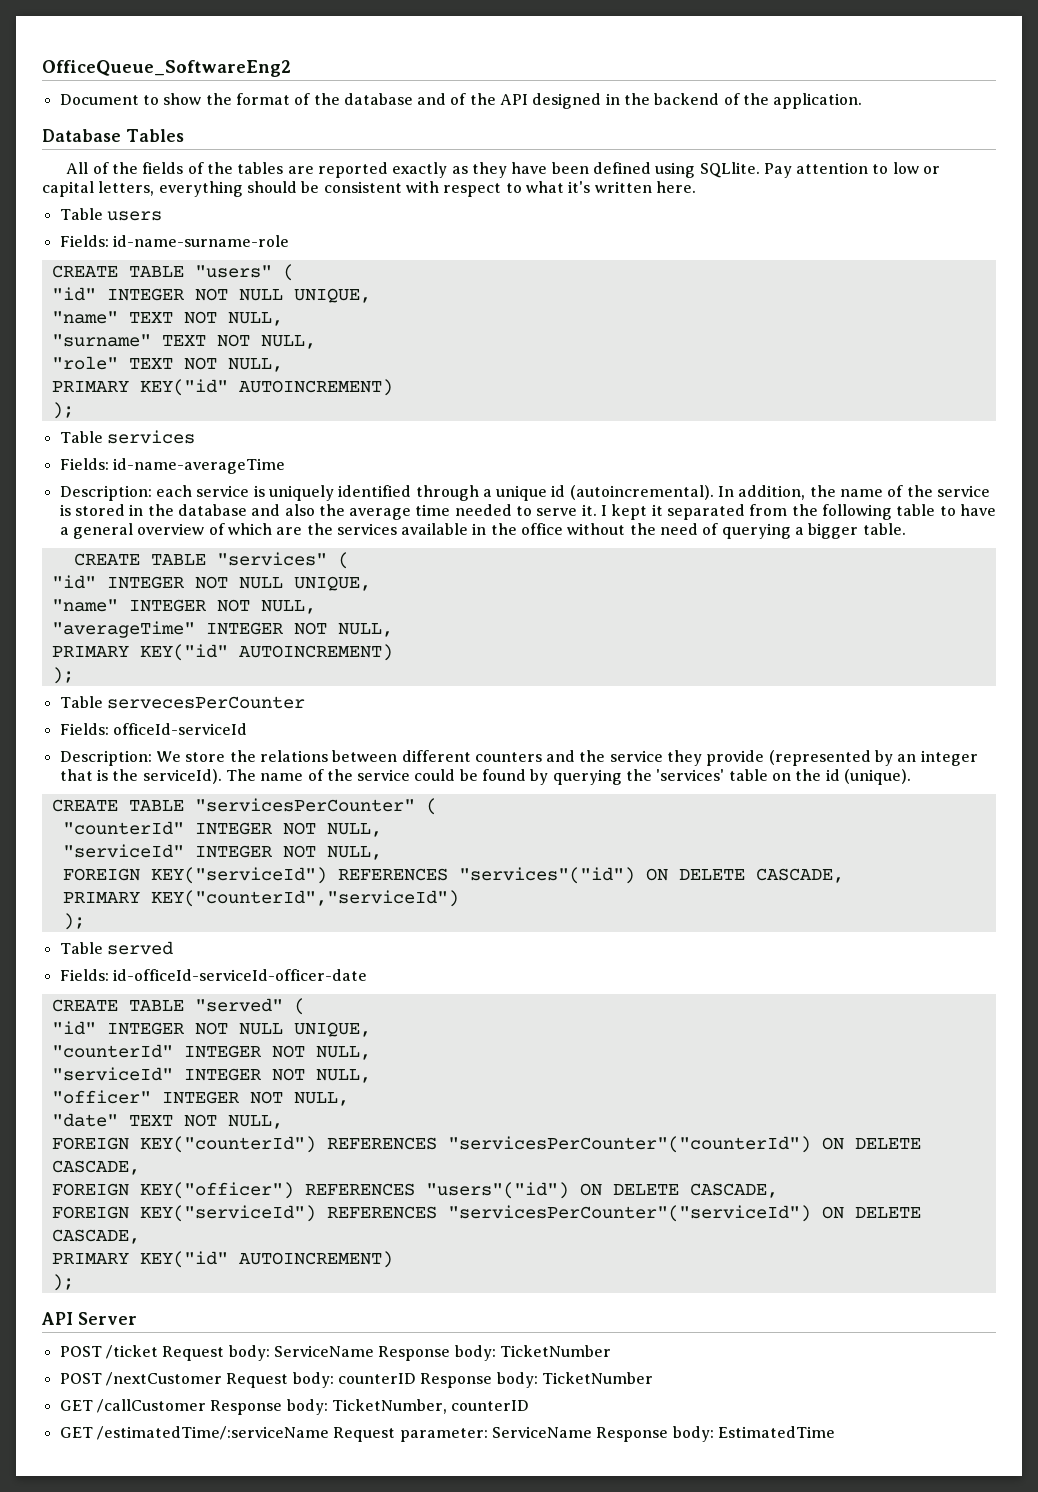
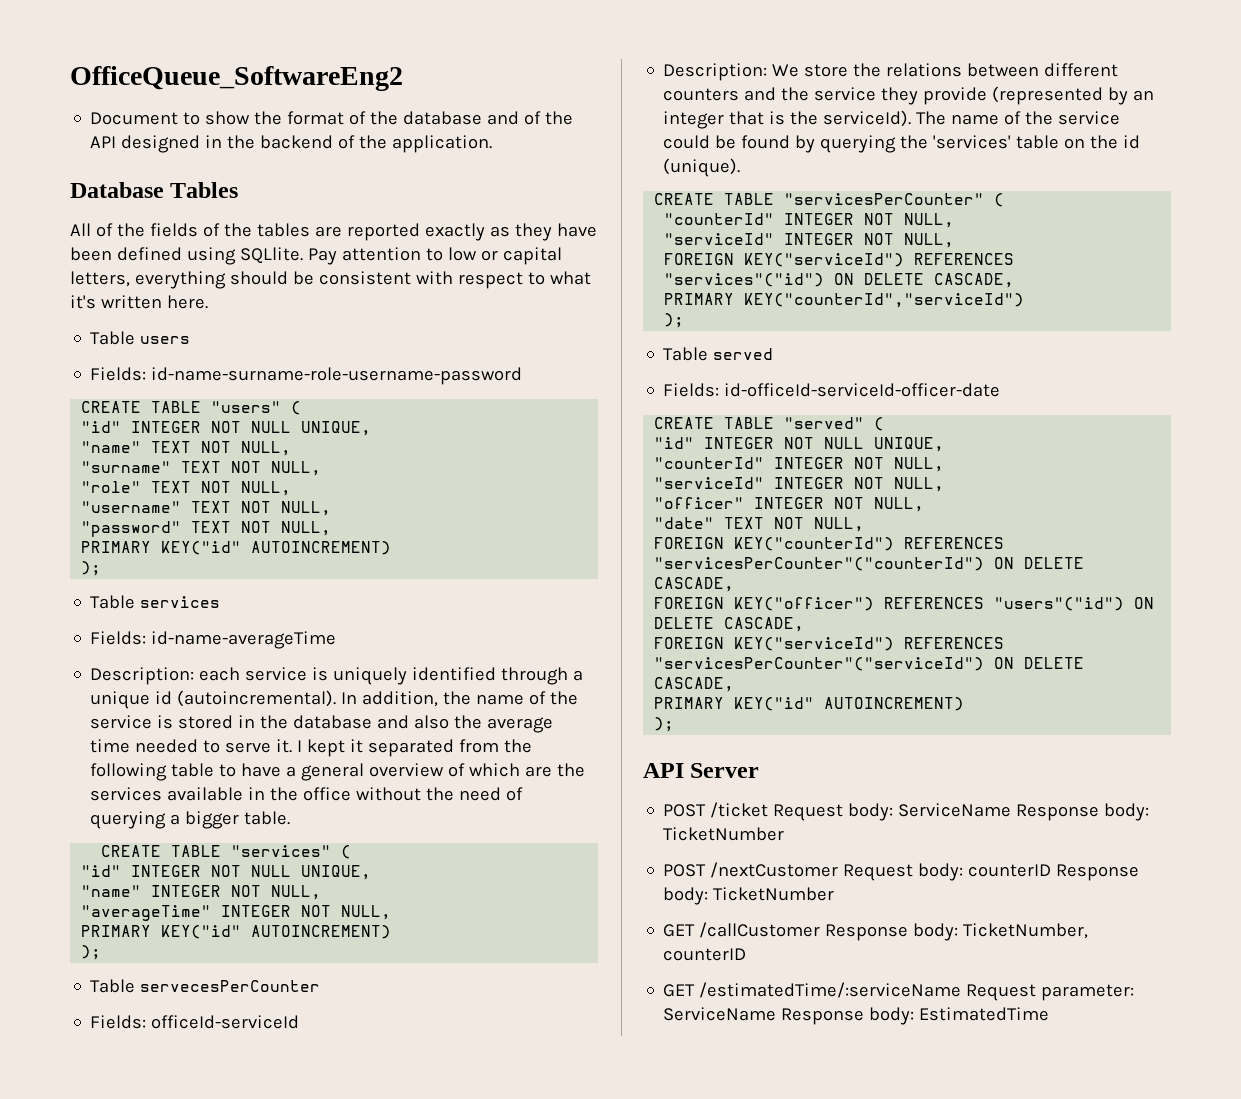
- Fields: id-name-surname-role
+ Fields: id-name-surname-role-username-password
+ "username" TEXT NOT NULL,
+ "password" TEXT NOT NULL,

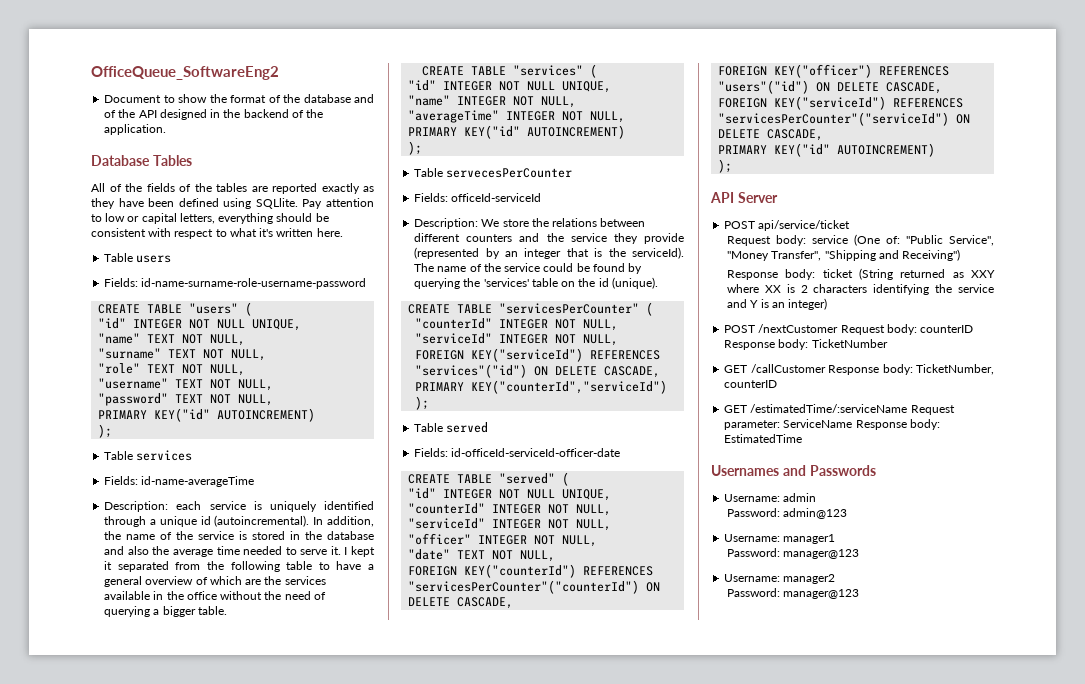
- POST /ticket Request body: ServiceName Response body: TicketNumber
+ POST api/service/ticket
+ Request body: service (One of: "Public Service", "Money Transfer", "Shipping and Receiving")
+ Response body: ticket (String returned as XXY where XX is 2 characters identifying the service and Y is an integer)
+ Usernames and Passwords
+ Username: admin
+ Password: admin@123
+ Username: manager1
+ Password: manager@123
+ Username: manager2
+ Password: manager@123

